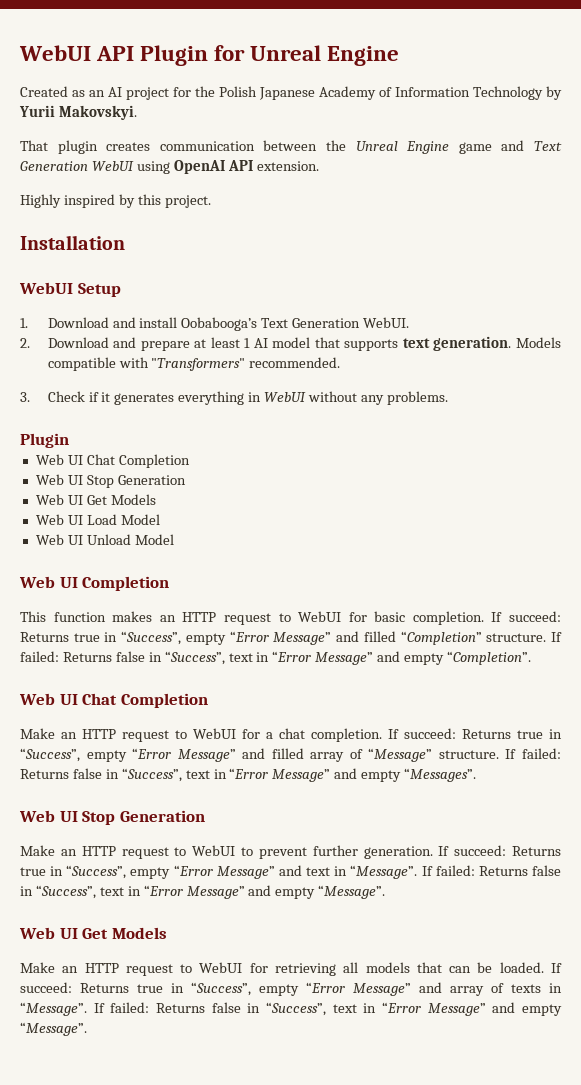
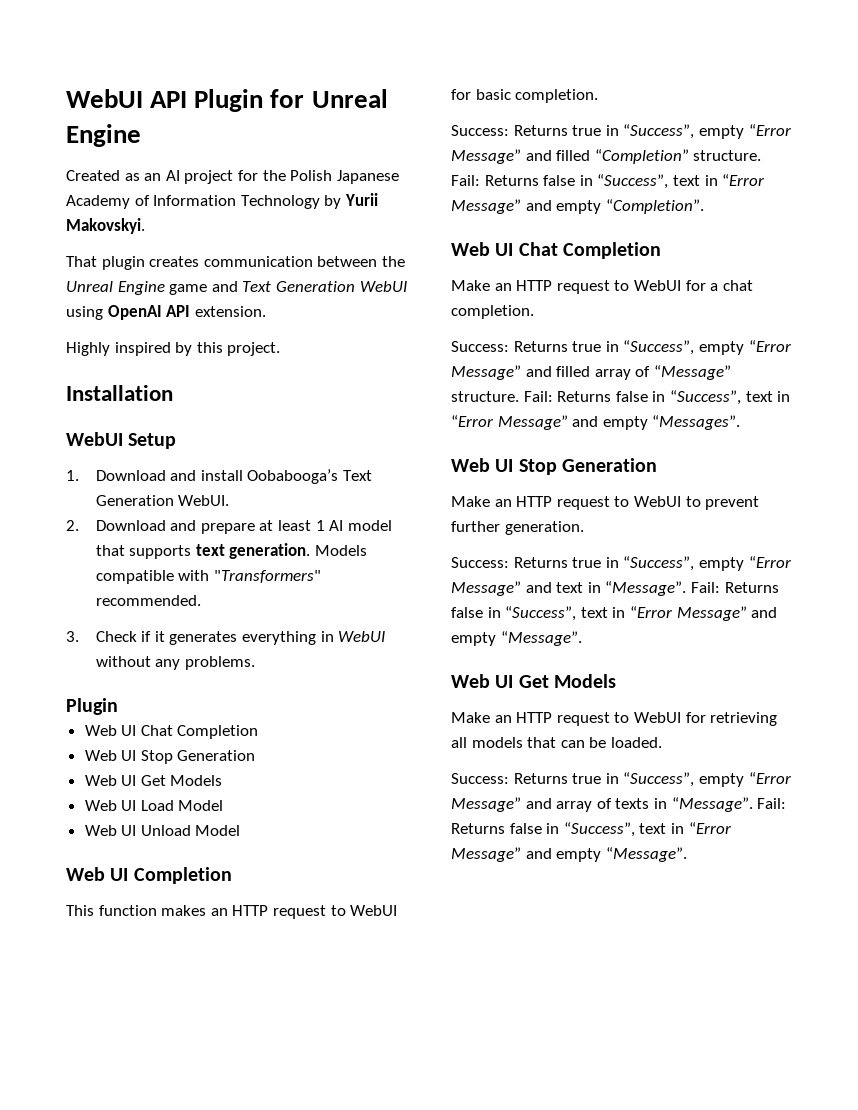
- This function makes an HTTP request to WebUI for basic completion. If succeed: Returns true in “Success”, empty “Error Message” and filled “Completion” structure.
+ This function makes an HTTP request to WebUI for basic completion.
+ Success: Returns true in “Success”, empty “Error Message” and filled “Completion” structure.
- If failed: Returns false in “Success”, text in “Error Message” and empty “Completion”.
+ Fail: Returns false in “Success”, text in “Error Message” and empty “Completion”.
- Make an HTTP request to WebUI for a chat completion. If succeed: Returns true in “Success”, empty “Error Message” and filled array of “Message” structure.
+ Make an HTTP request to WebUI for a chat completion.
+ Success: Returns true in “Success”, empty “Error Message” and filled array of “Message” structure.
- If failed: Returns false in “Success”, text in “Error Message” and empty “Messages”.
+ Fail: Returns false in “Success”, text in “Error Message” and empty “Messages”.
- Make an HTTP request to WebUI to prevent further generation. If succeed: Returns true in “Success”, empty “Error Message” and text in “Message”. If failed: Returns false in “Success”, text in “Error Message” and empty “Message”.
+ Make an HTTP request to WebUI to prevent further generation.
+ Success: Returns true in “Success”, empty “Error Message” and text in “Message”. Fail: Returns false in “Success”, text in “Error Message” and empty “Message”.
- Make an HTTP request to WebUI for retrieving all models that can be loaded. If succeed: Returns true in “Success”, empty “Error Message” and array of texts in “Message”. If failed: Returns false in “Success”, text in “Error Message” and empty “Message”.
+ Make an HTTP request to WebUI for retrieving all models that can be loaded.
+ Success: Returns true in “Success”, empty “Error Message” and array of texts in “Message”. Fail: Returns false in “Success”, text in “Error Message” and empty “Message”.

